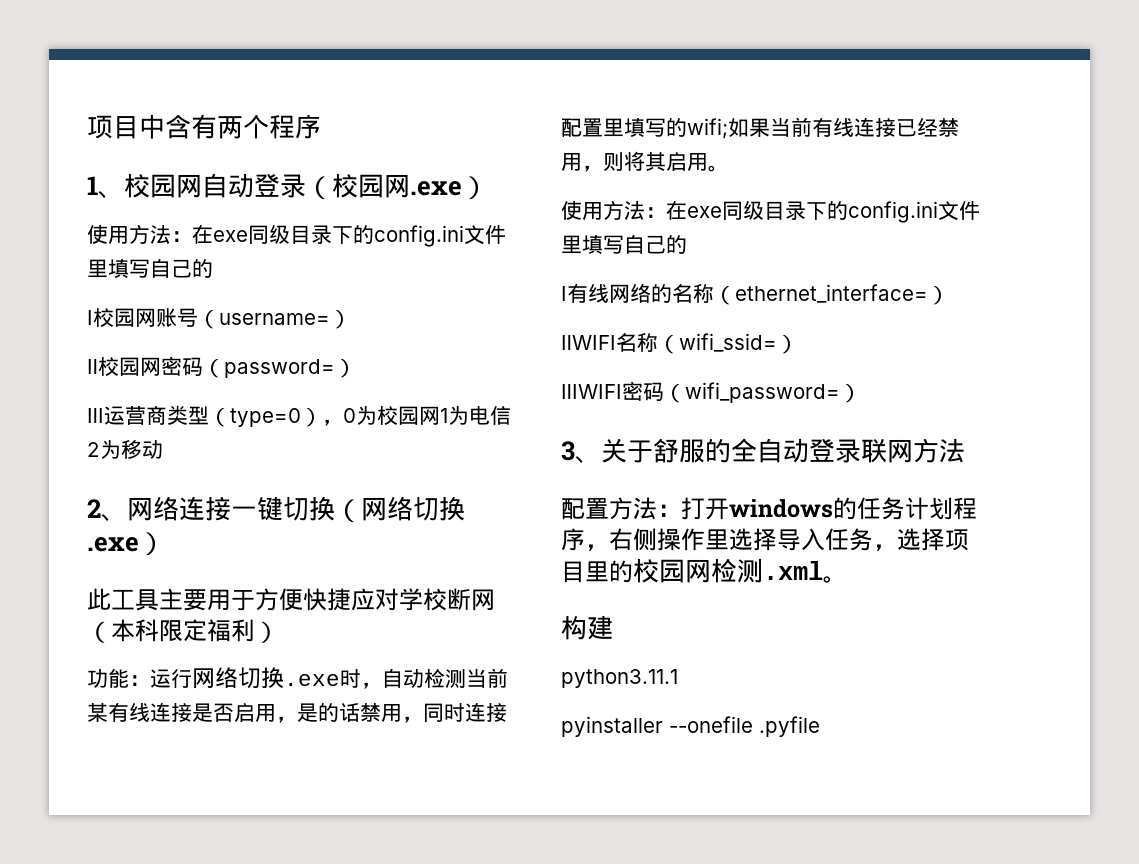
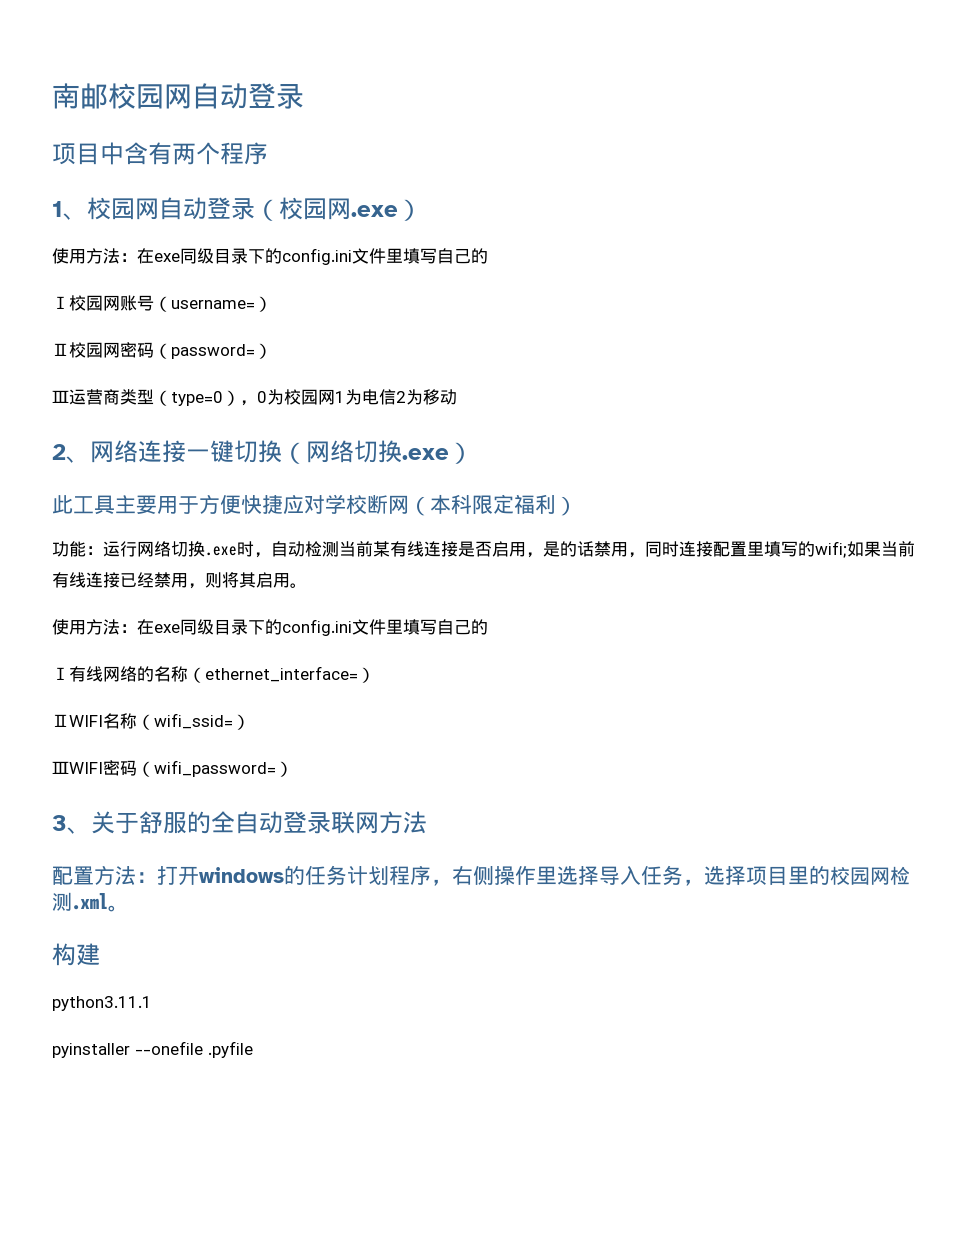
+ 南邮校园网自动登录

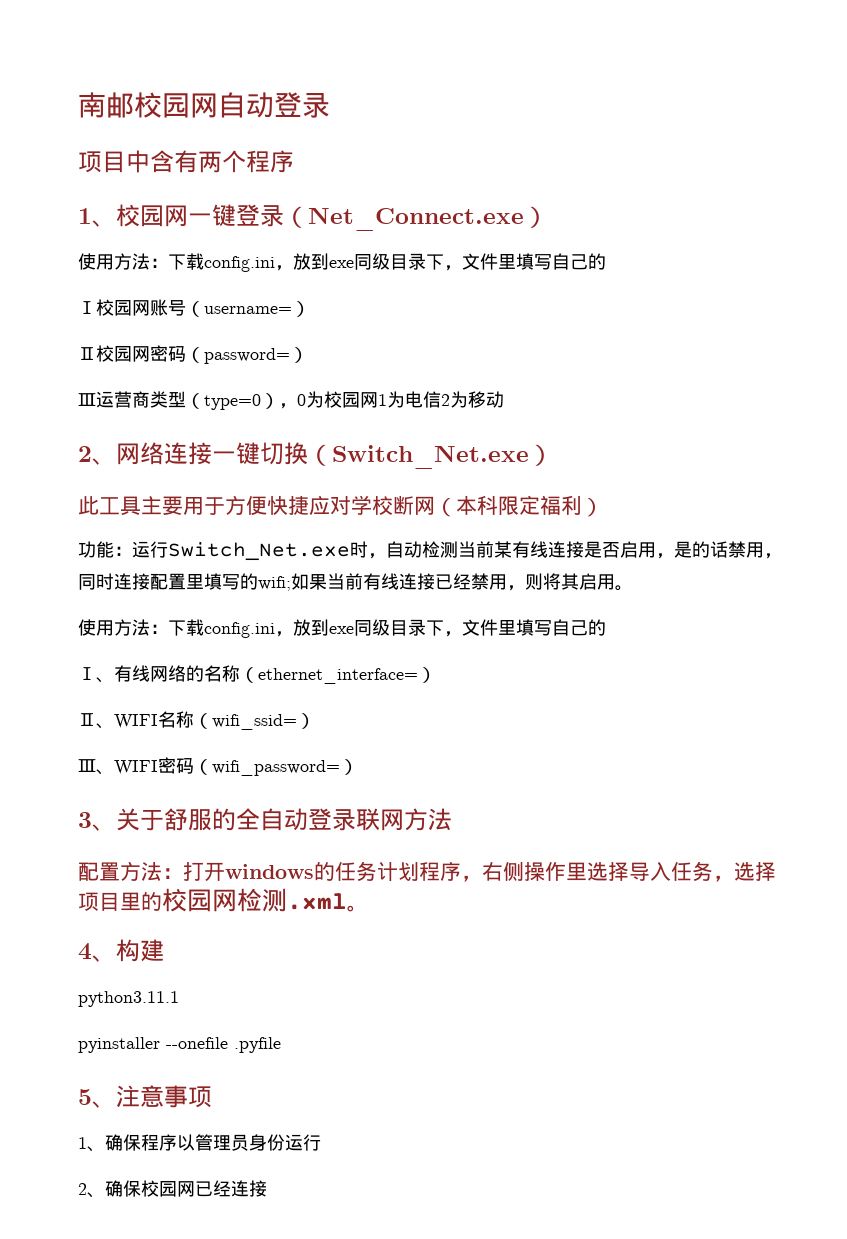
- 1、校园网自动登录（校园网.exe）
- 使用方法：在exe同级目录下的config.ini文件里填写自己的
+ 1、校园网一键登录（Net_Connect.exe）
+ 使用方法：下载config.ini，放到exe同级目录下，文件里填写自己的
- 2、网络连接一键切换（网络切换.exe）
+ 2、网络连接一键切换（Switch_Net.exe）
- 功能：运行网络切换.exe时，自动检测当前某有线连接是否启用，是的话禁用，同时连接配置里填写的wifi;如果当前有线连接已经禁用，则将其启用。
- 使用方法：在exe同级目录下的config.ini文件里填写自己的
- Ⅰ有线网络的名称（ethernet_interface=）
+ 功能：运行Switch_Net.exe时，自动检测当前某有线连接是否启用，是的话禁用，同时连接配置里填写的wifi;如果当前有线连接已经禁用，则将其启用。
+ 使用方法：下载config.ini，放到exe同级目录下，文件里填写自己的
+ Ⅰ、有线网络的名称（ethernet_interface=）
- ⅡWIFI名称（wifi_ssid=）
+ Ⅱ、WIFI名称（wifi_ssid=）
- ⅢWIFI密码（wifi_password=）
+ Ⅲ、WIFI密码（wifi_password=）
- 构建
+ 4、构建
+ 5、注意事项
+ 1、确保程序以管理员身份运行
+ 2、确保校园网已经连接

